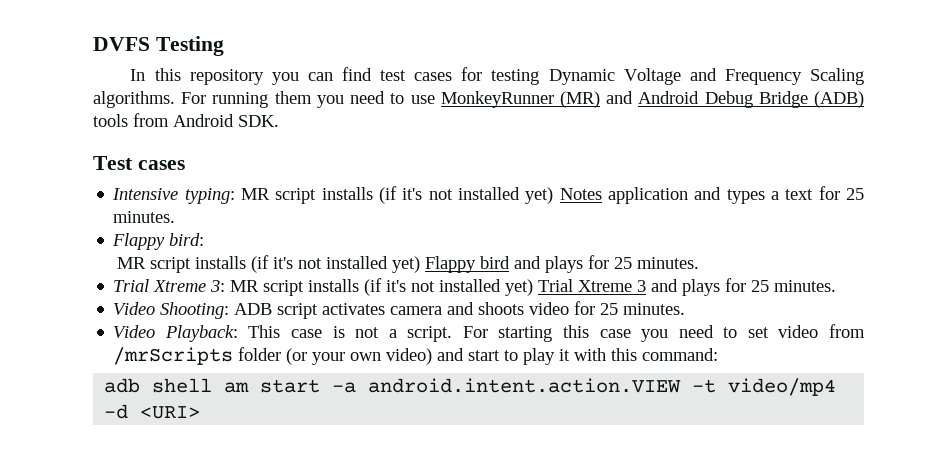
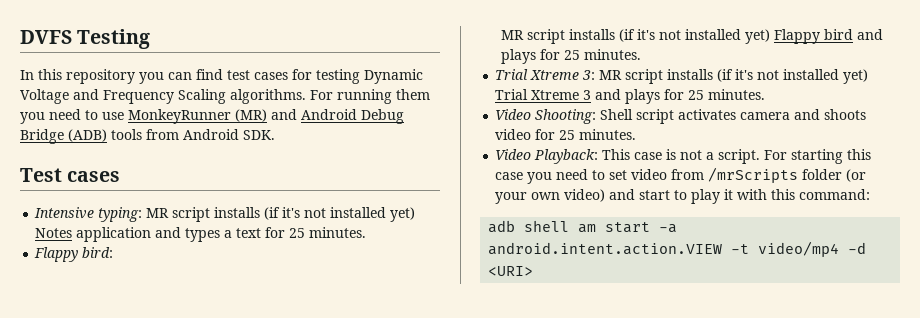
- Video Shooting: ADB script activates camera and shoots video for 25 minutes.
+ Video Shooting: Shell script activates camera and shoots video for 25 minutes.

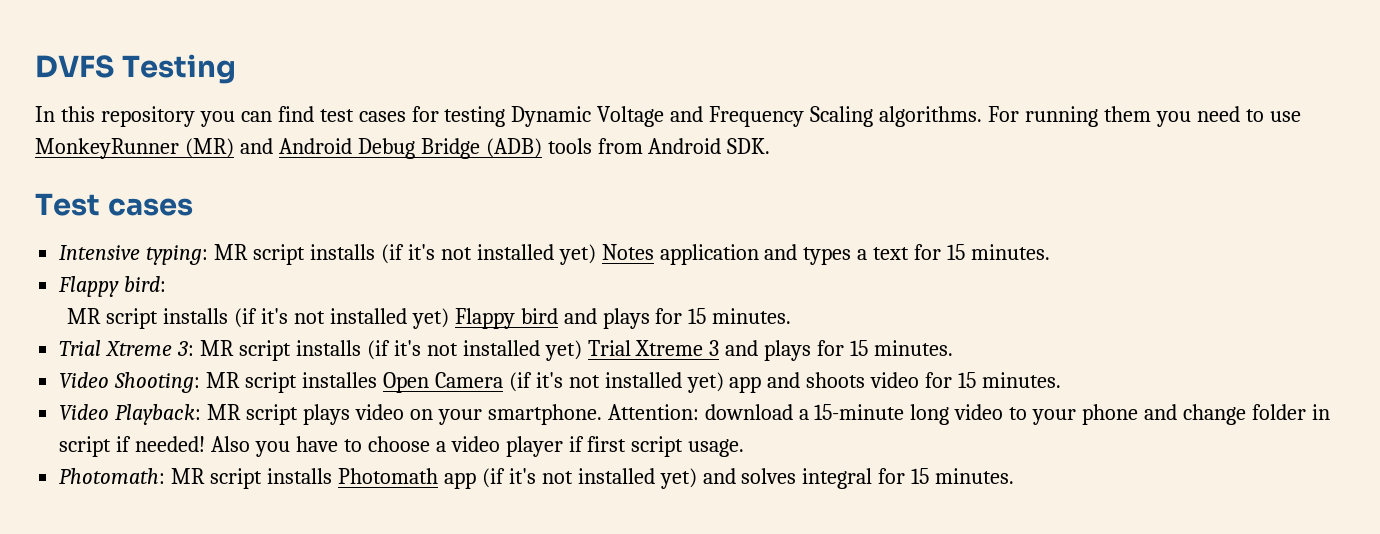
- Intensive typing: MR script installs (if it's not installed yet) Notes application and types a text for 25 minutes.
+ Intensive typing: MR script installs (if it's not installed yet) Notes application and types a text for 15 minutes.
- MR script installs (if it's not installed yet) Flappy bird and plays for 25 minutes.
+ MR script installs (if it's not installed yet) Flappy bird and plays for 15 minutes.
- Trial Xtreme 3: MR script installs (if it's not installed yet) Trial Xtreme 3 and plays for 25 minutes.
+ Trial Xtreme 3: MR script installs (if it's not installed yet) Trial Xtreme 3 and plays for 15 minutes.
- Video Shooting: Shell script activates camera and shoots video for 25 minutes.
+ Video Shooting: MR script installes Open Camera (if it's not installed yet) app and shoots video for 15 minutes.
- Video Playback: This case is not a script. For starting this case you need to set video from /mrScripts folder (or your own video) and start to play it with this command:
- adb shell am start -a android.intent.action.VIEW -t video/mp4 -d <URI>
+ Video Playback: MR script plays video on your smartphone. Attention: download a 15-minute long video to your phone and change folder in script if needed! Also you have to choose a video player if first script usage.
+ Photomath: MR script installs Photomath app (if it's not installed yet) and solves integral for 15 minutes.

